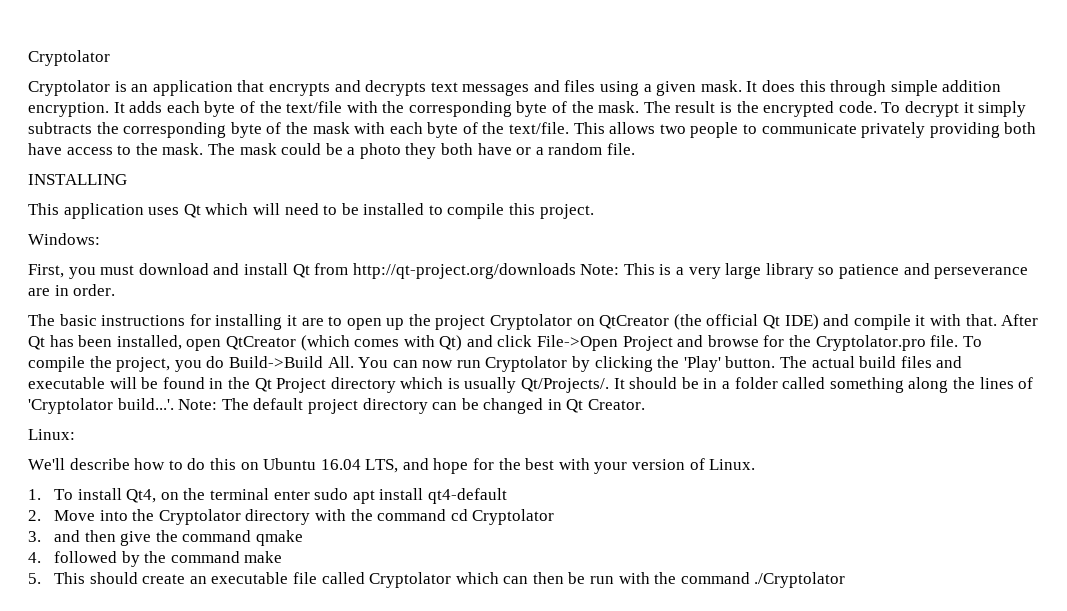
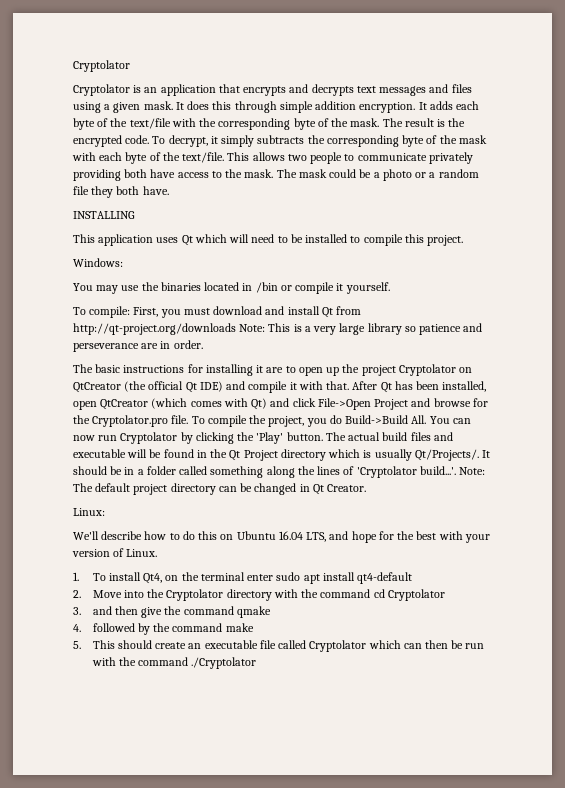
- To decrypt it simply subtracts the corresponding byte of the mask with each byte of the text/file.
+ To decrypt, it simply subtracts the corresponding byte of the mask with each byte of the text/file.
- The mask could be a photo they both have or a random file.
+ The mask could be a photo or a random file they both have.
- First, you must download and install Qt from http://qt-project.org/downloads Note: This is a very large library so patience and perseverance are in order.
+ You may use the binaries located in /bin or compile it yourself.
+ To compile: First, you must download and install Qt from http://qt-project.org/downloads Note: This is a very large library so patience and perseverance are in order.

